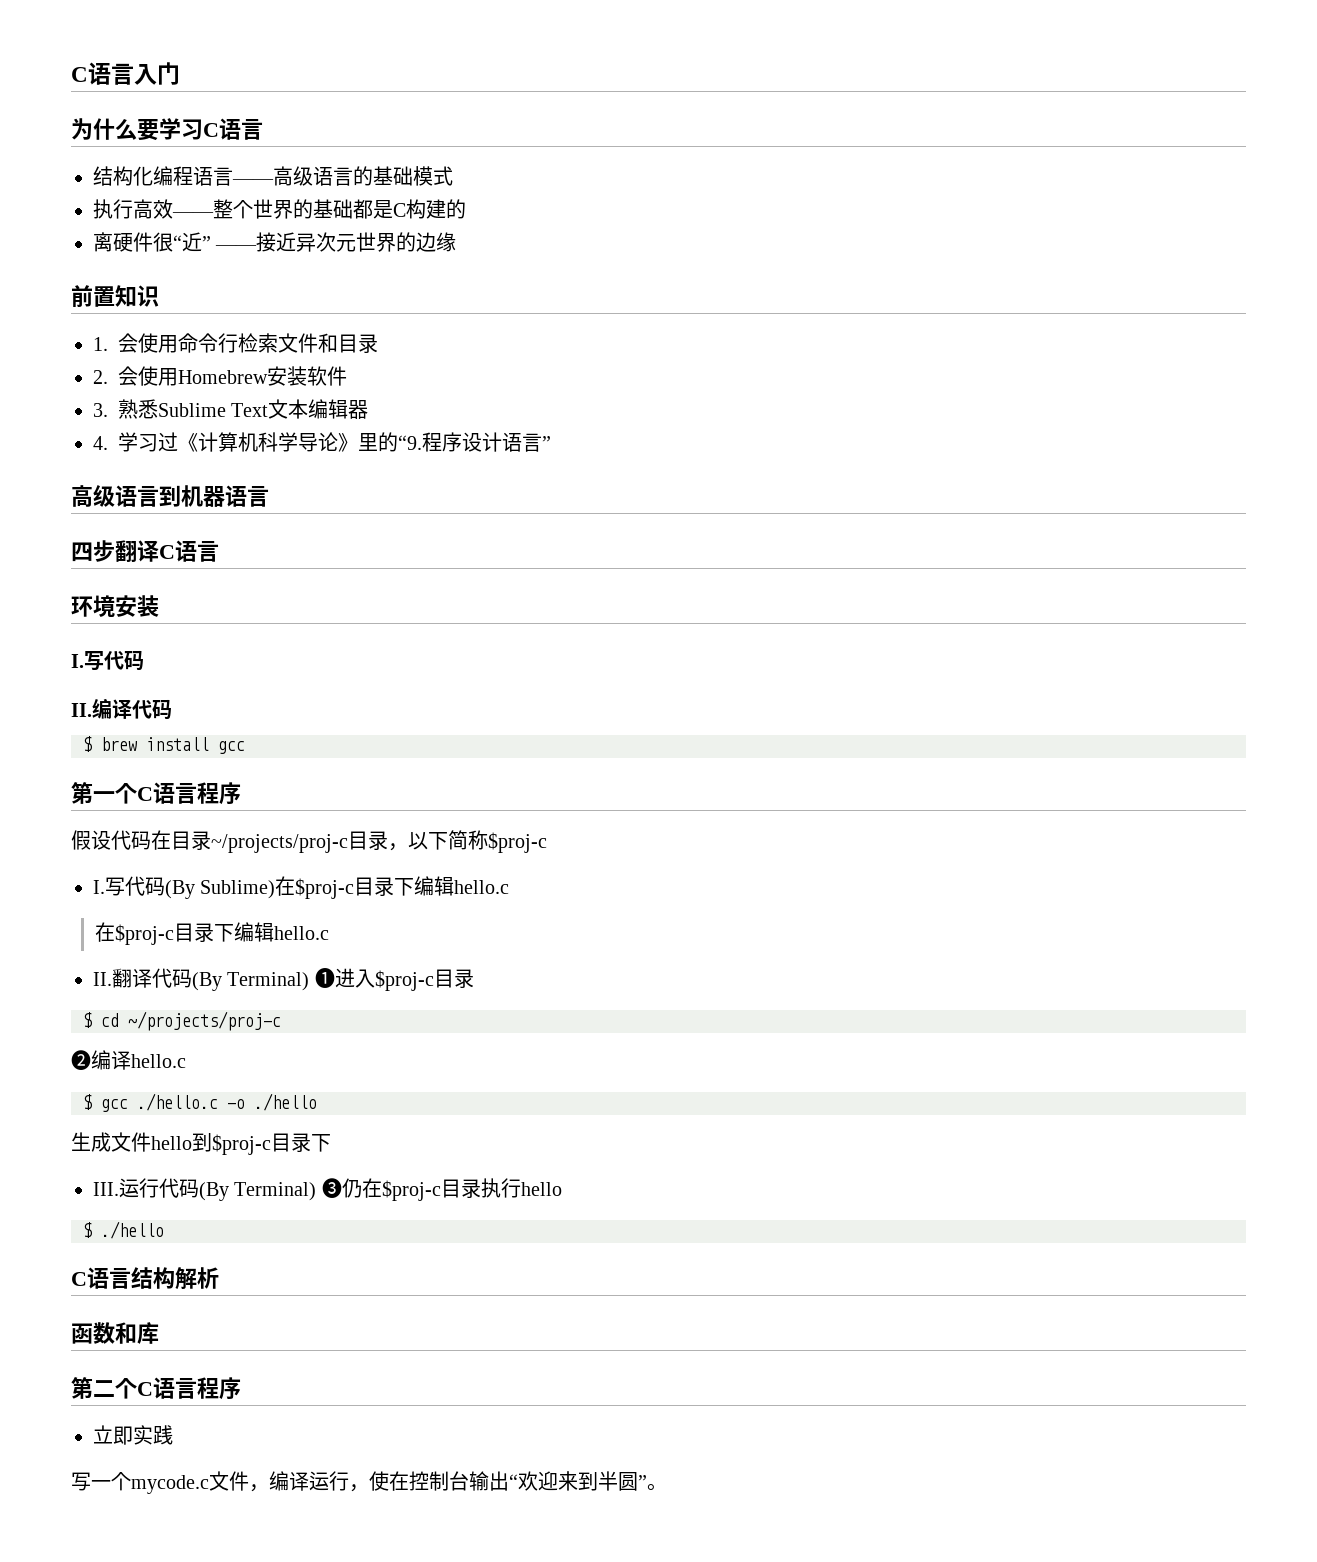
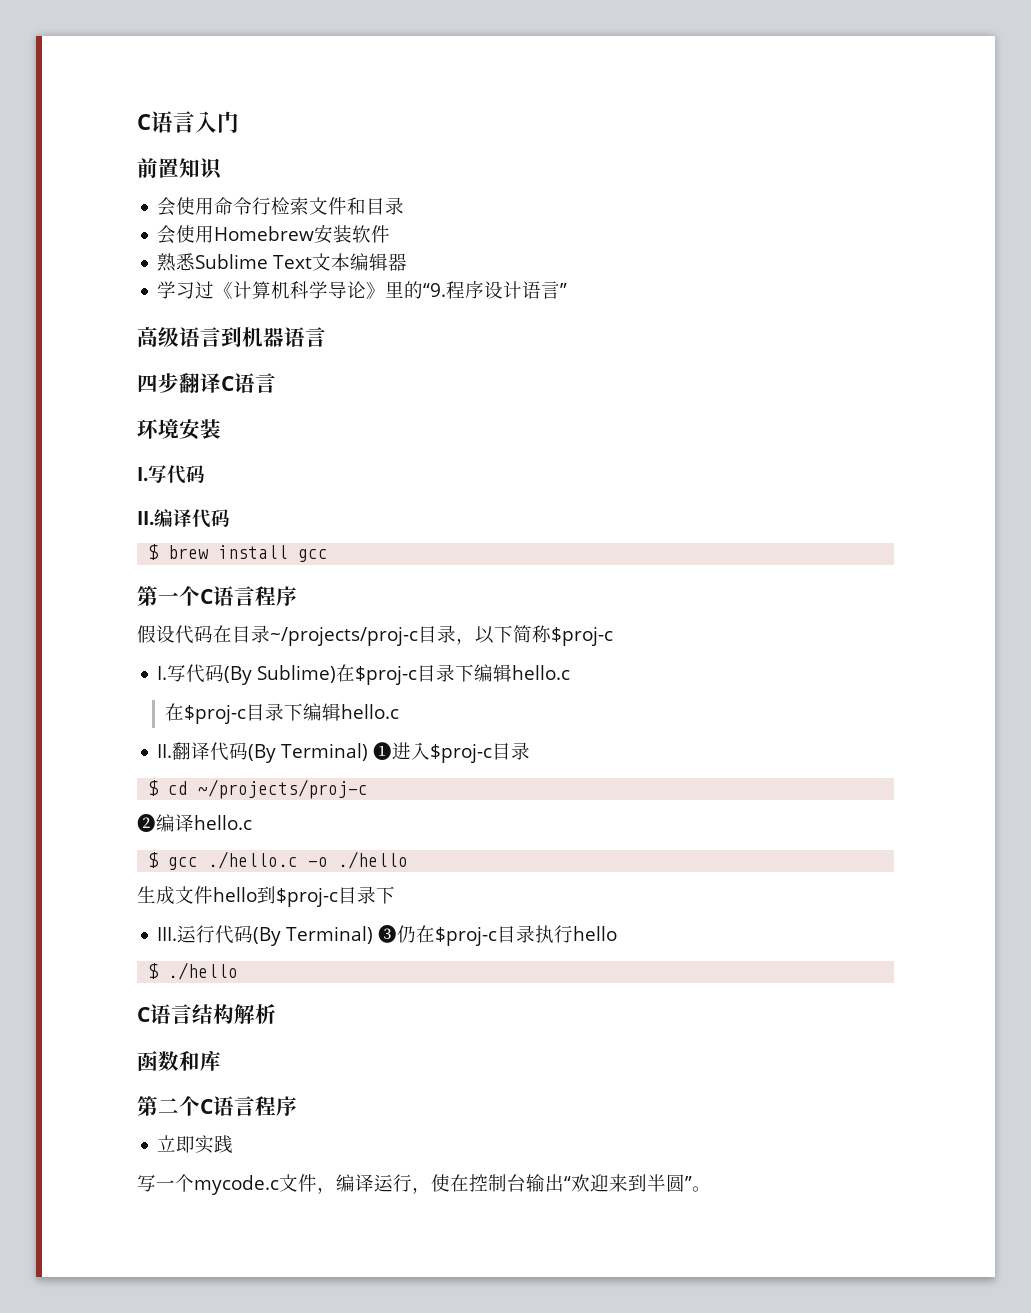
- 为什么要学习C语言
- 结构化编程语言——高级语言的基础模式
- 执行高效——整个世界的基础都是C构建的
- 离硬件很“近” ——接近异次元世界的边缘
- 1.会使用命令行检索文件和目录
+ 会使用命令行检索文件和目录
- 2.会使用Homebrew安装软件
+ 会使用Homebrew安装软件
- 3.熟悉Sublime Text文本编辑器
+ 熟悉Sublime Text文本编辑器
- 4.学习过《计算机科学导论》里的“9.程序设计语言”
+ 学习过《计算机科学导论》里的“9.程序设计语言”

